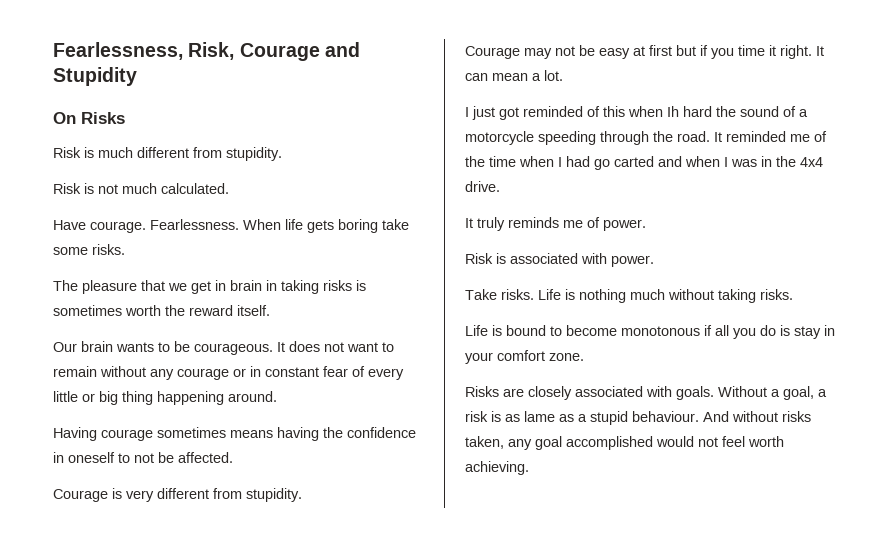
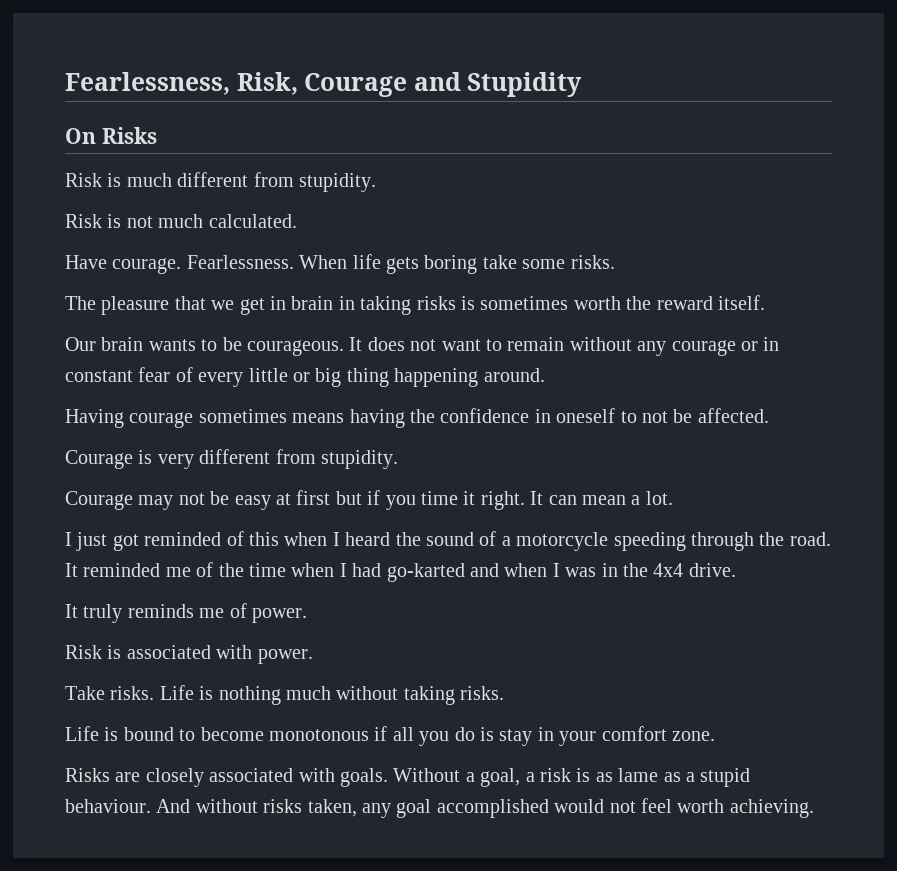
- I just got reminded of this when Ih hard the sound of a motorcycle speeding through the road.
+ I just got reminded of this when I heard the sound of a motorcycle speeding through the road.
- It reminded me of the time when I had go carted and when I was in the 4x4 drive.
+ It reminded me of the time when I had go-karted and when I was in the 4x4 drive.

